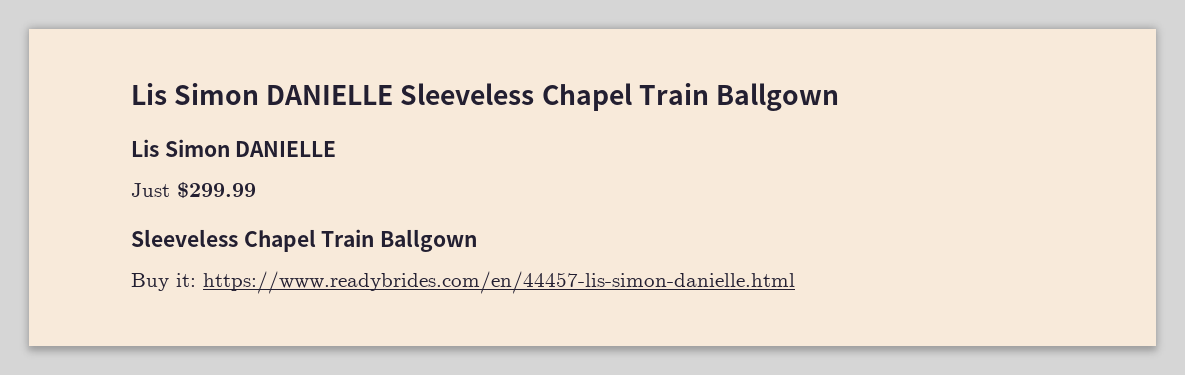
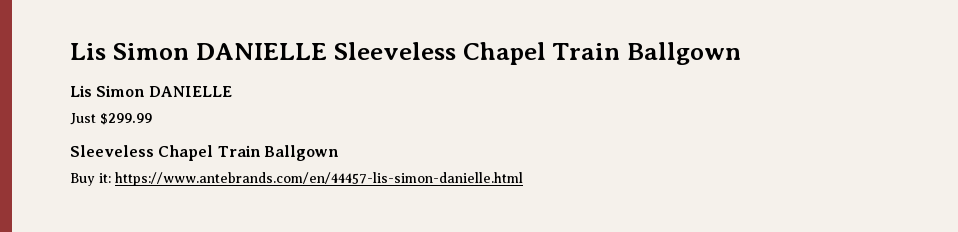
- Buy it: https://www.readybrides.com/en/44457-lis-simon-danielle.html
+ Buy it: https://www.antebrands.com/en/44457-lis-simon-danielle.html

